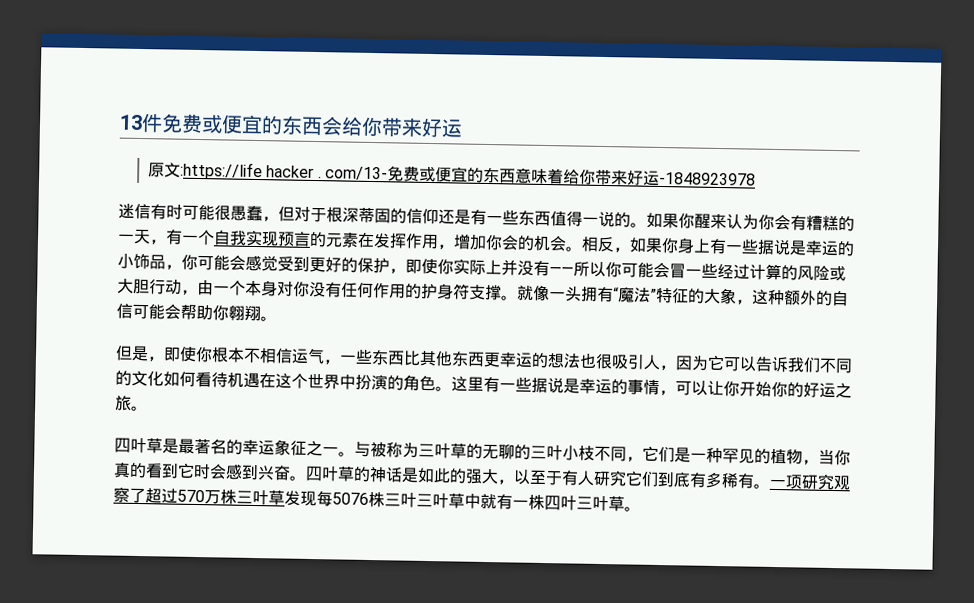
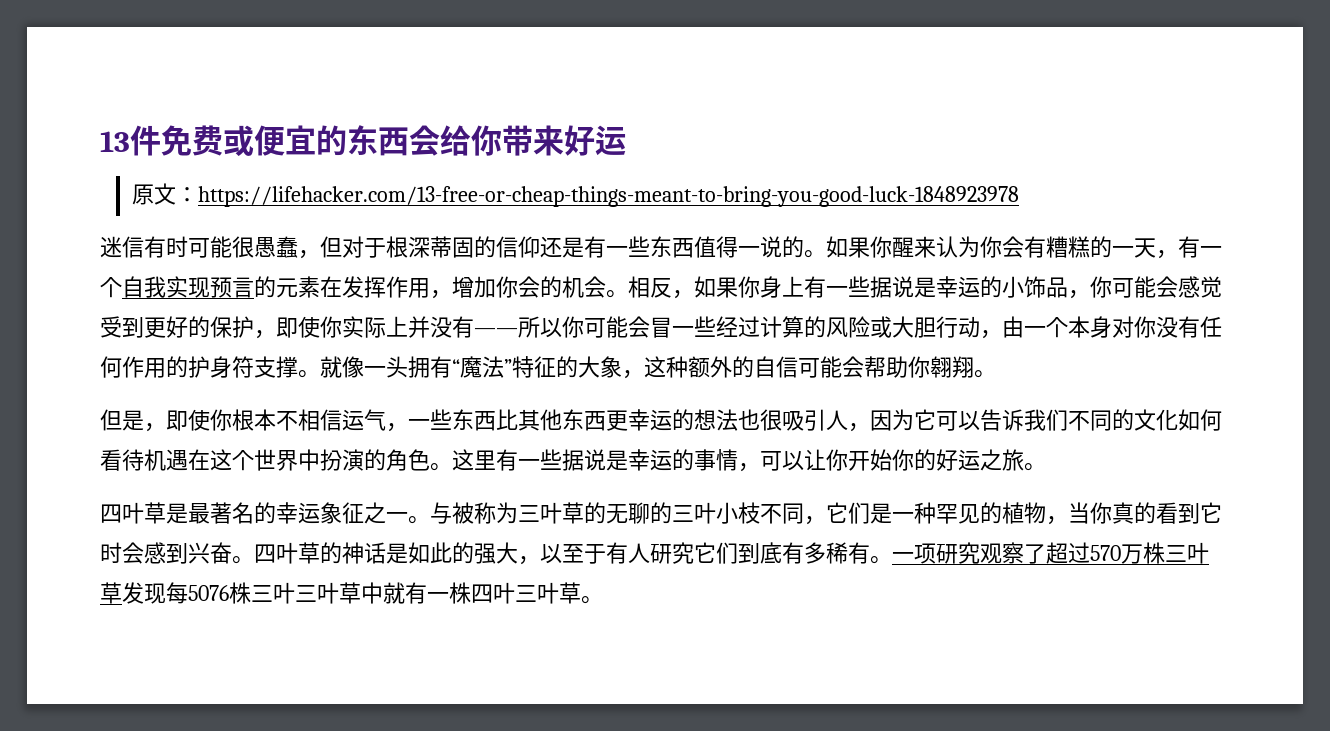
- 原文:https://life hacker . com/13-免费或便宜的东西意味着给你带来好运-1848923978
+ 原文：https://lifehacker.com/13-free-or-cheap-things-meant-to-bring-you-good-luck-1848923978

